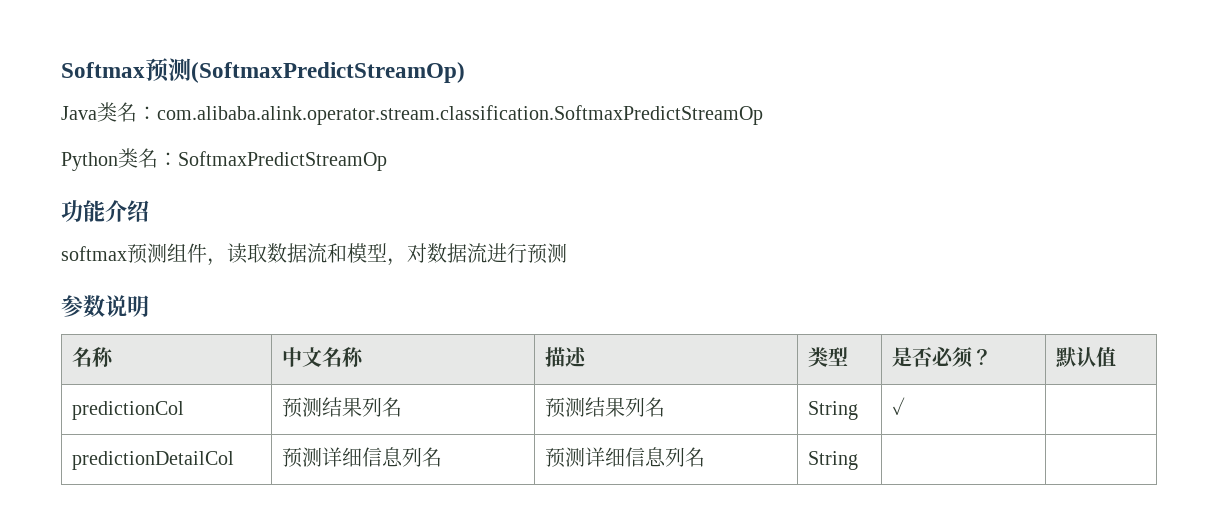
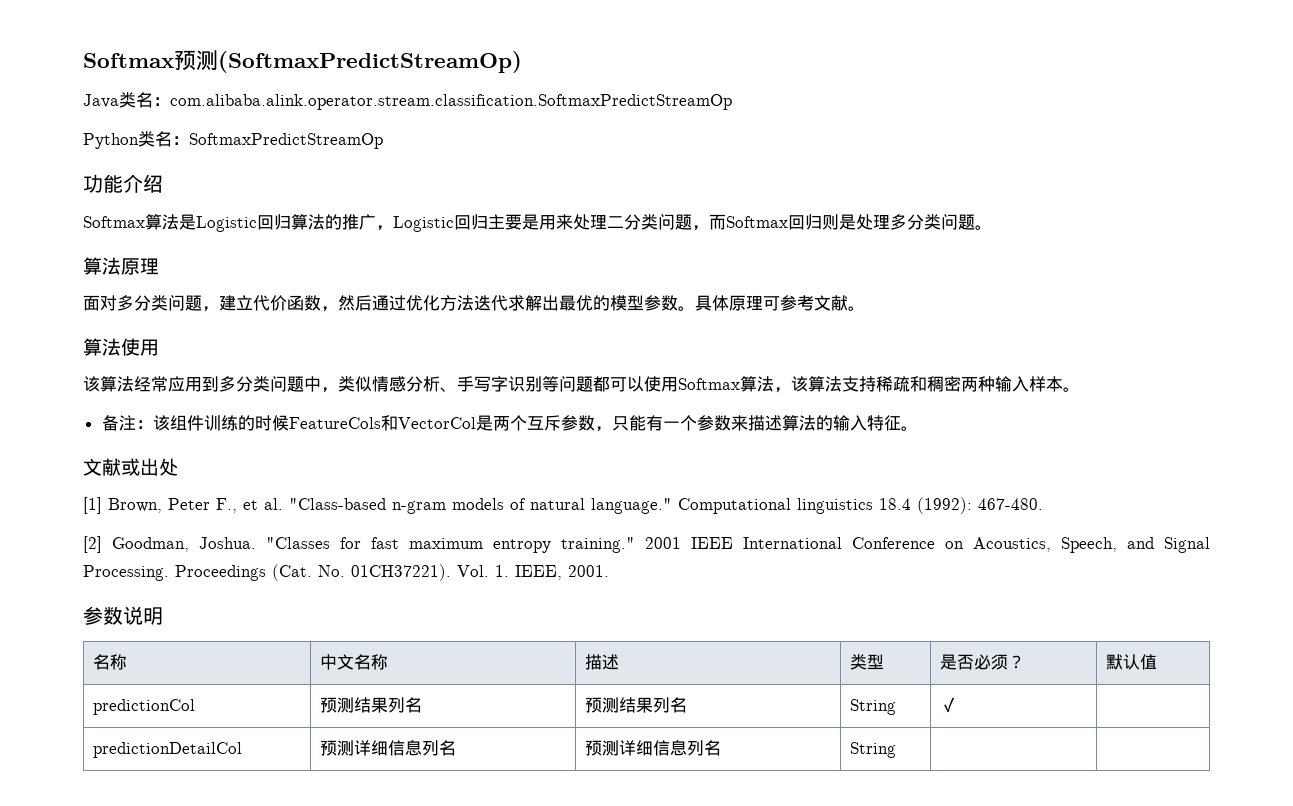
- softmax预测组件，读取数据流和模型，对数据流进行预测
+ Softmax算法是Logistic回归算法的推广，Logistic回归主要是用来处理二分类问题，而Softmax回归则是处理多分类问题。
+ 算法原理
+ 面对多分类问题，建立代价函数，然后通过优化方法迭代求解出最优的模型参数。具体原理可参考文献。
+ 算法使用
+ 该算法经常应用到多分类问题中，类似情感分析、手写字识别等问题都可以使用Softmax算法，该算法支持稀疏和稠密两种输入样本。
+ 备注：该组件训练的时候FeatureCols和VectorCol是两个互斥参数，只能有一个参数来描述算法的输入特征。
+ 文献或出处
+ [1] Brown, Peter F., et al. "Class-based n-gram models of natural language." Computational linguistics 18.4 (1992): 467-480.
+ [2] Goodman, Joshua. "Classes for fast maximum entropy training." 2001 IEEE International Conference on Acoustics, Speech, and Signal Processing. Proceedings (Cat. No. 01CH37221). Vol. 1. IEEE, 2001.

